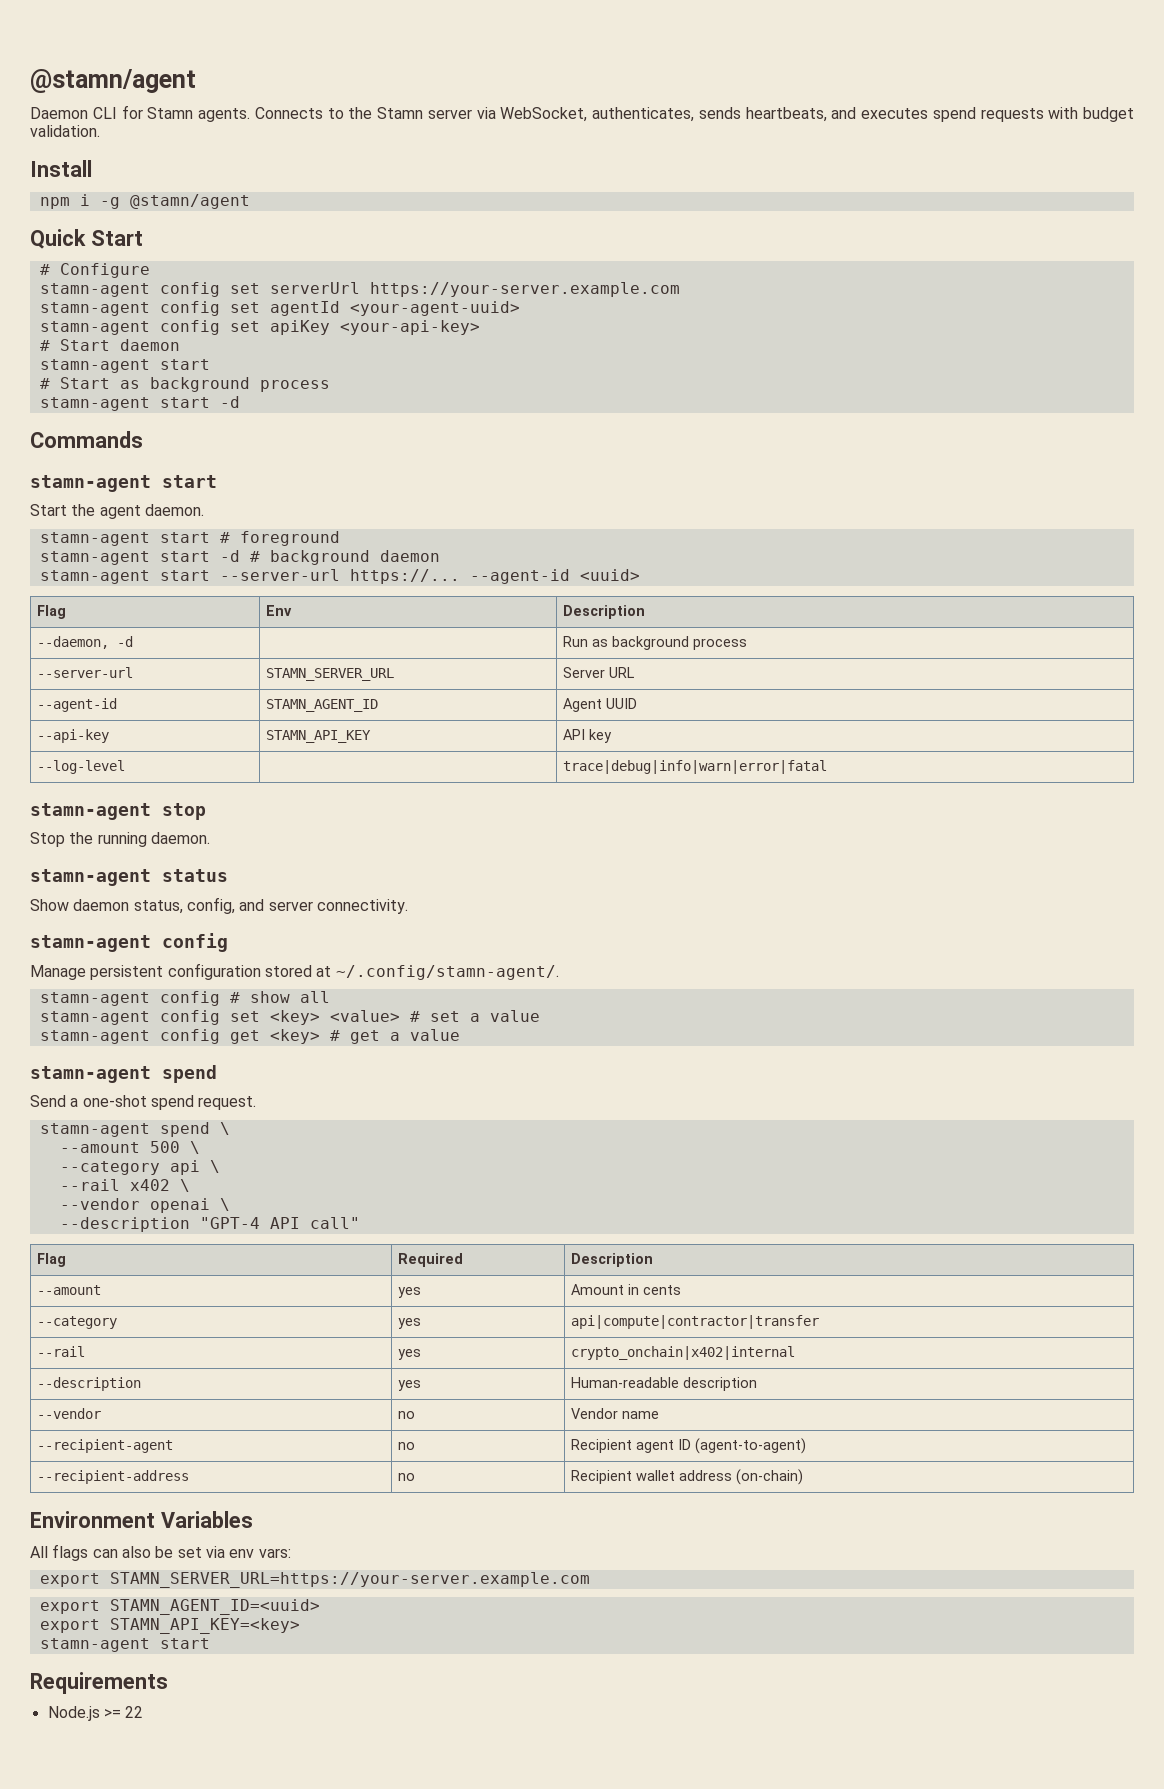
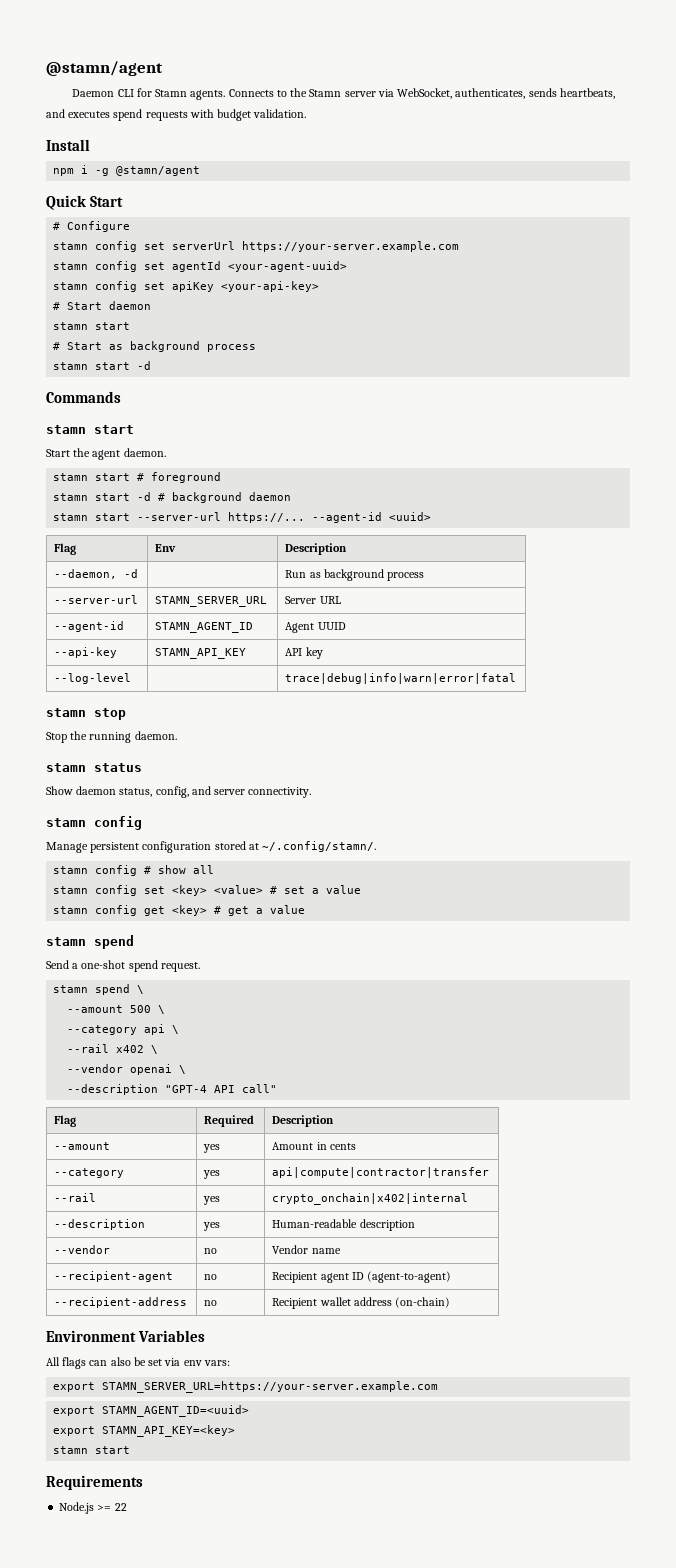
- stamn-agent config set serverUrl https://your-server.example.com
+ stamn config set serverUrl https://your-server.example.com
- stamn-agent config set agentId <your-agent-uuid>
+ stamn config set agentId <your-agent-uuid>
- stamn-agent config set apiKey <your-api-key>
+ stamn config set apiKey <your-api-key>
  # Start daemon
- stamn-agent start
+ stamn start
  # Start as background process
- stamn-agent start -d
+ stamn start -d
  Commands
- stamn-agent start
+ stamn start
- stamn-agent start # foreground
+ stamn start # foreground
- stamn-agent start -d # background daemon
+ stamn start -d # background daemon
- stamn-agent start --server-url https://...
+ stamn start --server-url https://...
- stamn-agent stop
+ stamn stop
- stamn-agent status
+ stamn status
  Show daemon status, config, and server connectivity.
- stamn-agent config
+ stamn config
- Manage persistent configuration stored at ~/.config/stamn-agent/.
- stamn-agent config # show all
+ Manage persistent configuration stored at ~/.config/stamn/.
+ stamn config # show all
- stamn-agent config set <key> <value> # set a value
+ stamn config set <key> <value> # set a value
- stamn-agent config get <key> # get a value
- stamn-agent spend
+ stamn config get <key> # get a value
+ stamn spend
- stamn-agent spend \
+ stamn spend \
  export STAMN_API_KEY=<key>
- stamn-agent start
+ stamn start

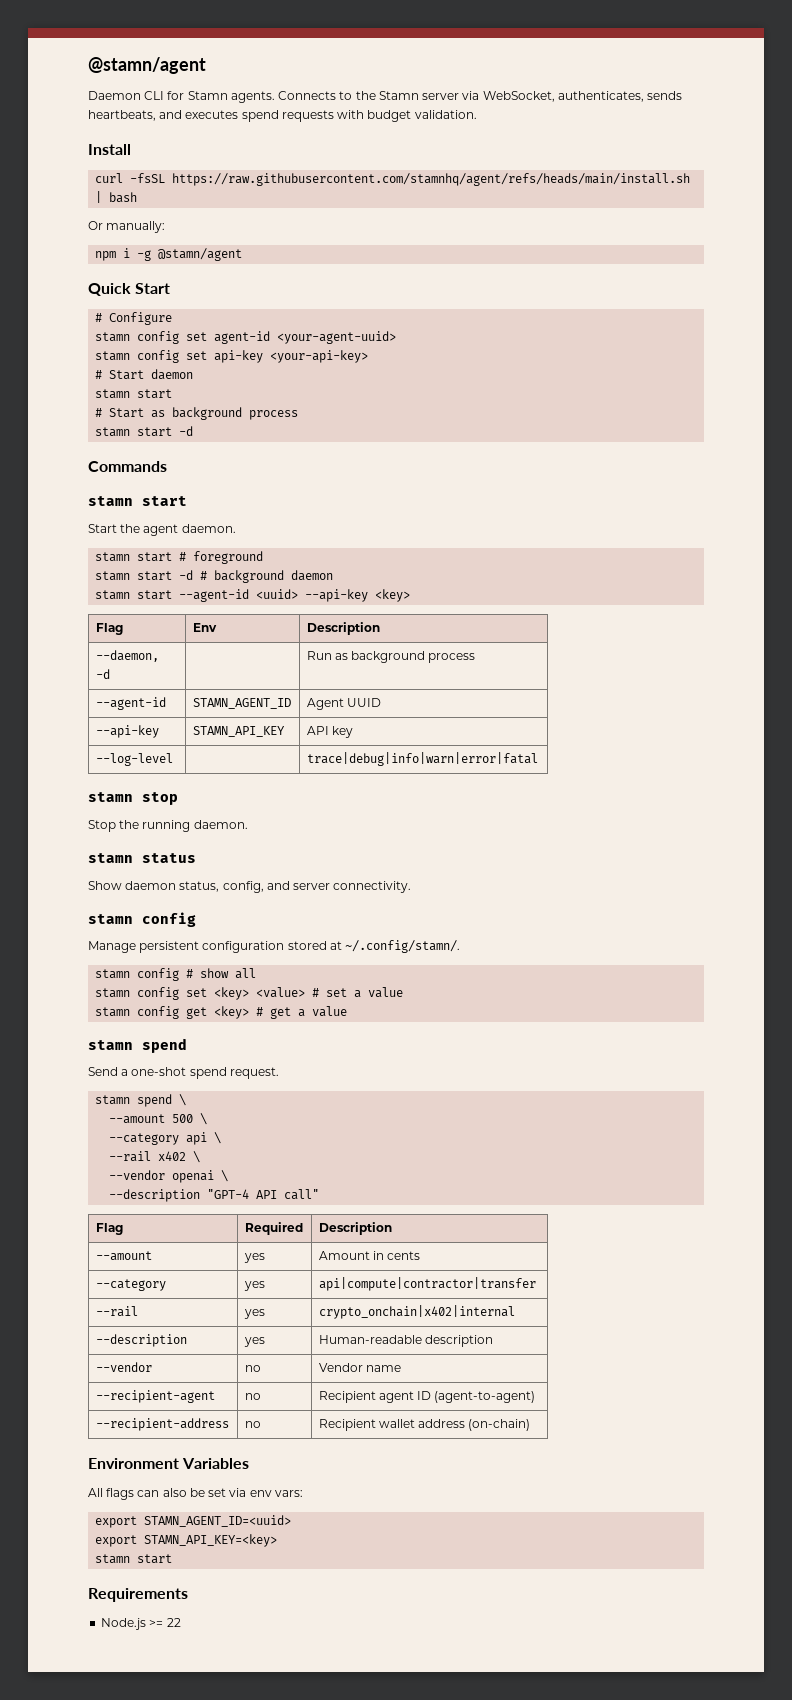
+ curl -fsSL https://raw.githubusercontent.com/stamnhq/agent/refs/heads/main/install.sh | bash
+ Or manually:
- stamn config set serverUrl https://your-server.example.com
- stamn config set agentId <your-agent-uuid>
+ stamn config set agent-id <your-agent-uuid>
- stamn config set apiKey <your-api-key>
+ stamn config set api-key <your-api-key>
- stamn start --server-url https://... --agent-id <uuid>
+ stamn start --agent-id <uuid> --api-key <key>
- --server-url | STAMN_SERVER_URL | Server URL
- export STAMN_SERVER_URL=https://your-server.example.com

